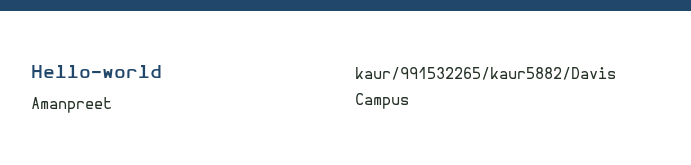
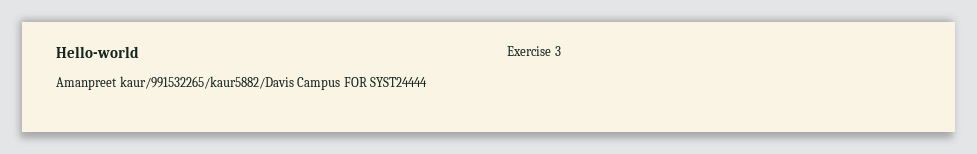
- Amanpreet kaur/991532265/kaur5882/Davis Campus
+ Amanpreet kaur/991532265/kaur5882/Davis Campus FOR SYST24444 Exercise 3

